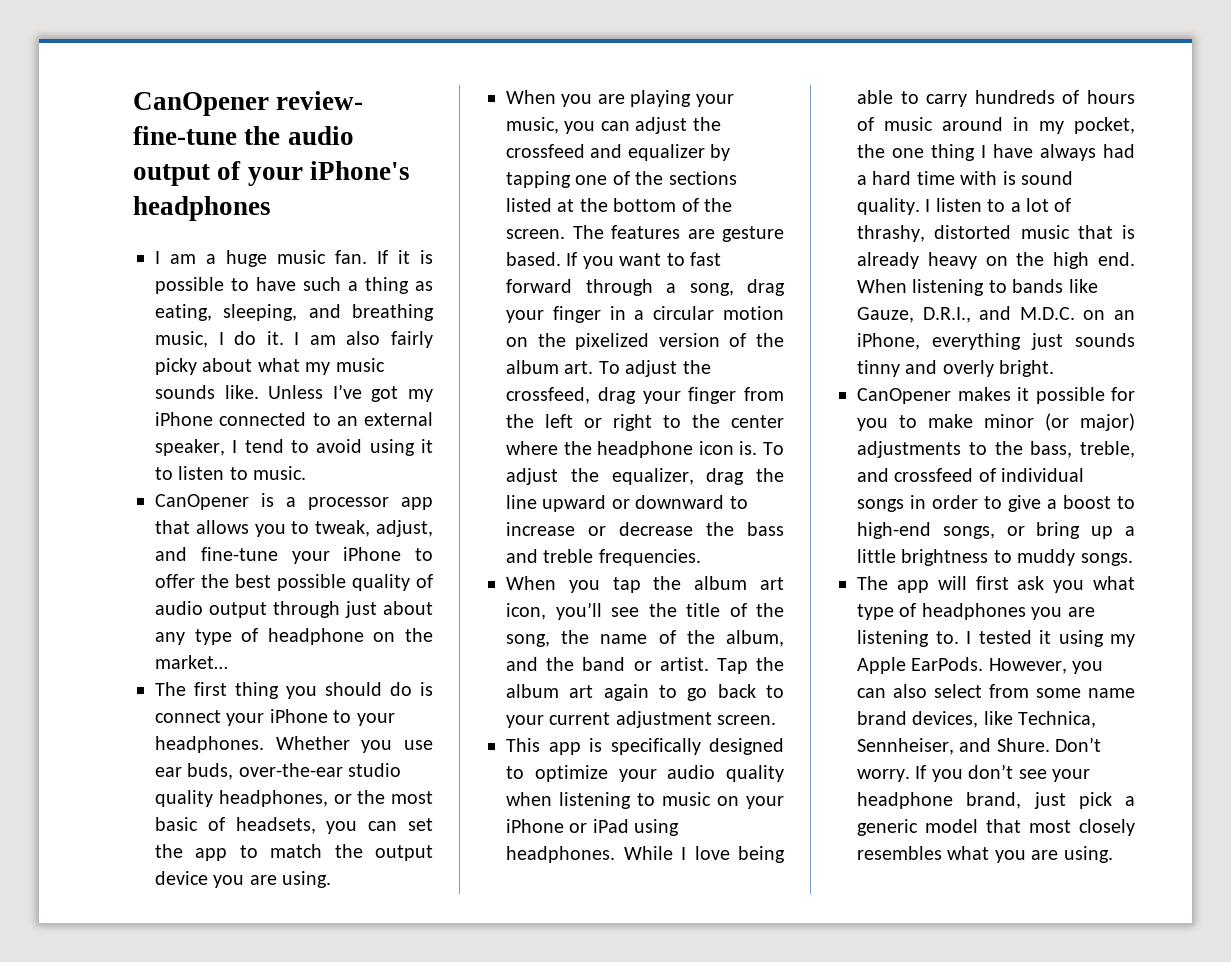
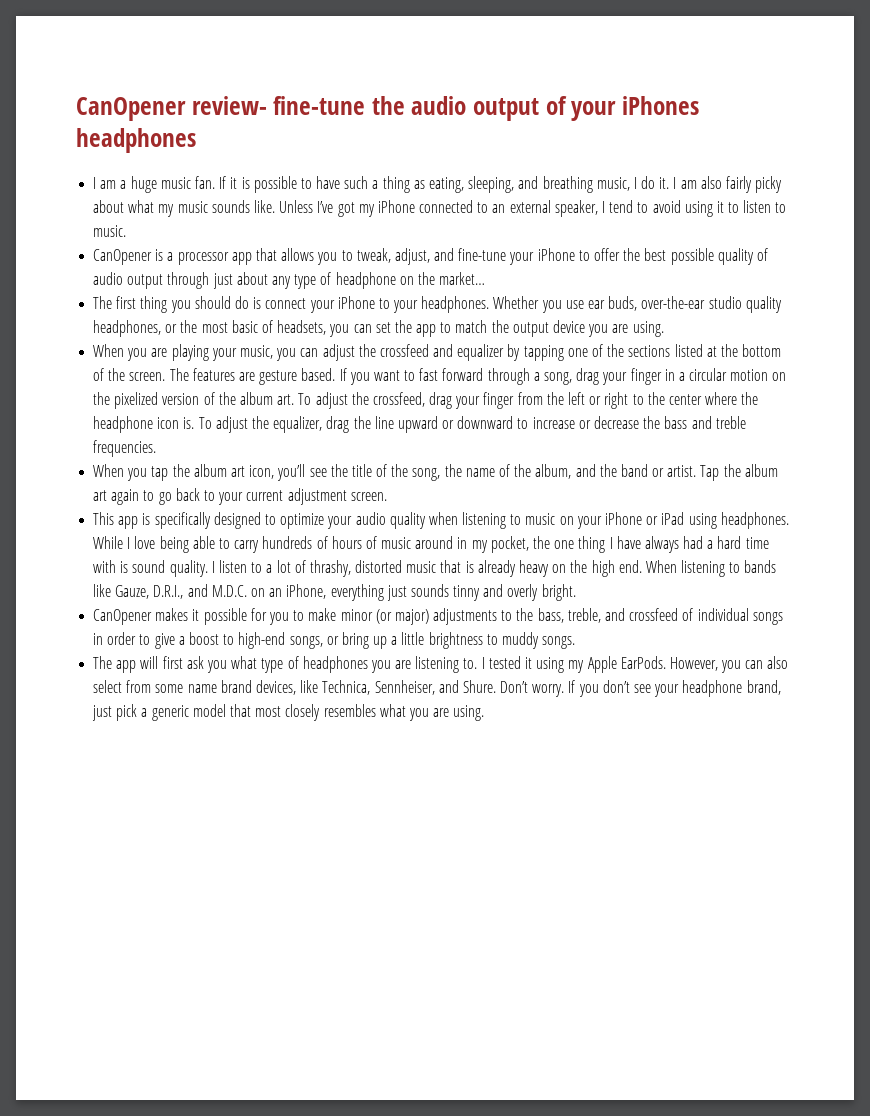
- CanOpener review- fine-tune the audio output of your iPhone's headphones
+ CanOpener review- fine-tune the audio output of your iPhones headphones

